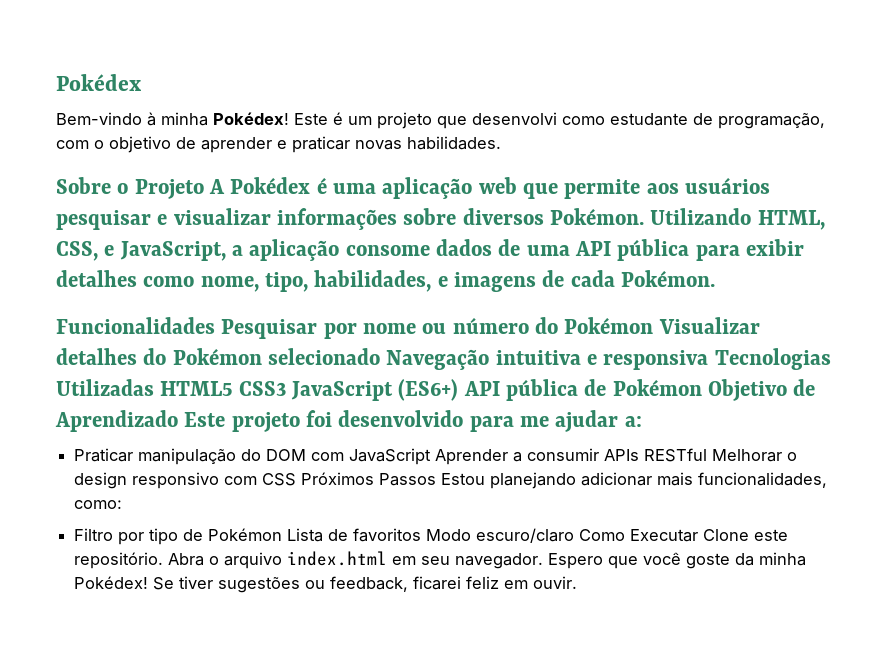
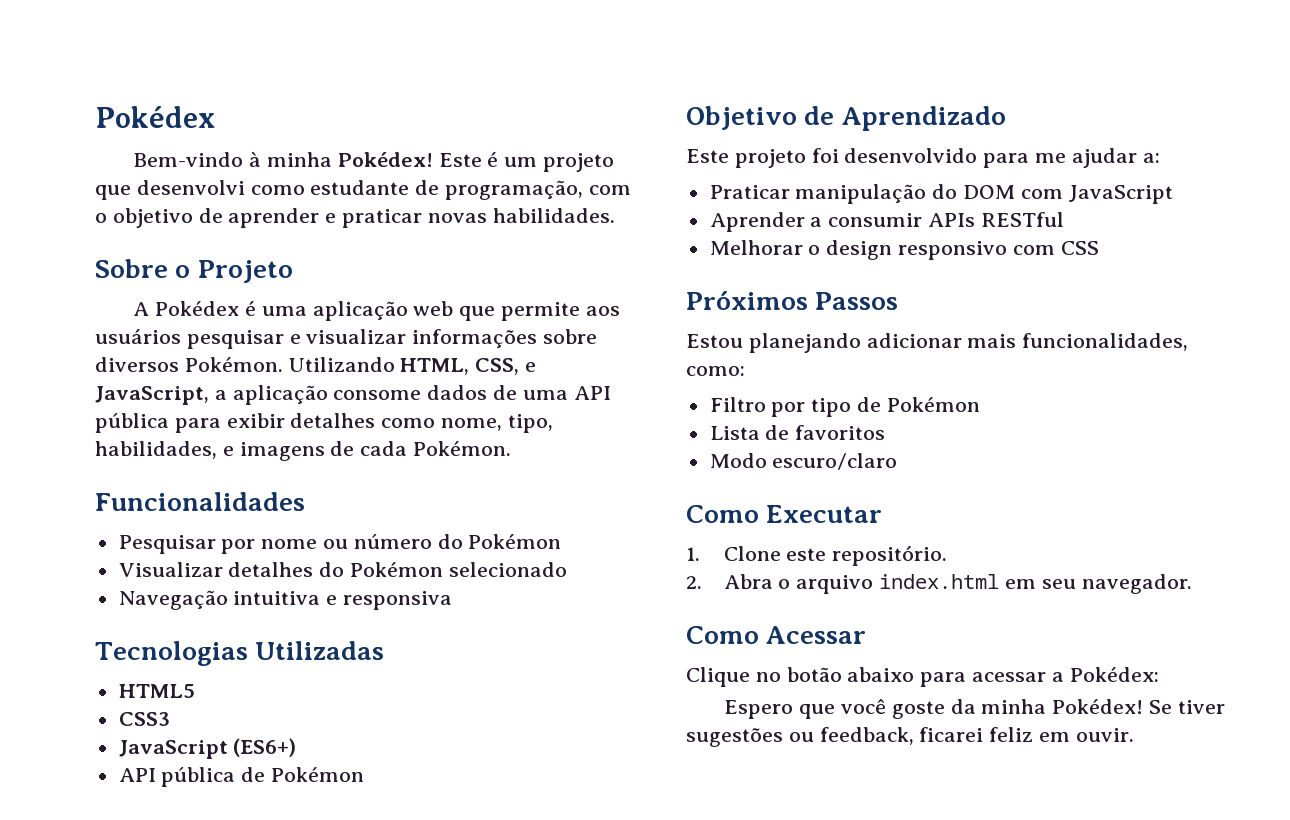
- Sobre o Projeto A Pokédex é uma aplicação web que permite aos usuários pesquisar e visualizar informações sobre diversos Pokémon.
+ Sobre o Projeto
+ A Pokédex é uma aplicação web que permite aos usuários pesquisar e visualizar informações sobre diversos Pokémon.
- Funcionalidades Pesquisar por nome ou número do Pokémon Visualizar detalhes do Pokémon selecionado Navegação intuitiva e responsiva Tecnologias Utilizadas HTML5 CSS3 JavaScript (ES6+) API pública de Pokémon Objetivo de Aprendizado Este projeto foi desenvolvido para me ajudar a:
+ Funcionalidades
+ Pesquisar por nome ou número do Pokémon
+ Visualizar detalhes do Pokémon selecionado
+ Navegação intuitiva e responsiva
+ Tecnologias Utilizadas
+ HTML5
+ CSS3
+ JavaScript (ES6+)
+ API pública de Pokémon
+ Objetivo de Aprendizado
+ Este projeto foi desenvolvido para me ajudar a:
- Praticar manipulação do DOM com JavaScript Aprender a consumir APIs RESTful Melhorar o design responsivo com CSS Próximos Passos Estou planejando adicionar mais funcionalidades, como:
+ Praticar manipulação do DOM com JavaScript
+ Aprender a consumir APIs RESTful
+ Melhorar o design responsivo com CSS
+ Próximos Passos
+ Estou planejando adicionar mais funcionalidades, como:
- Filtro por tipo de Pokémon Lista de favoritos Modo escuro/claro Como Executar Clone este repositório. Abra o arquivo index.html em seu navegador. Espero que você goste da minha Pokédex!
+ Filtro por tipo de Pokémon
+ Lista de favoritos
+ Modo escuro/claro
+ Como Executar
+ 1. Clone este repositório.
+ 2. Abra o arquivo index.html em seu navegador.
+ Como Acessar
+ Clique no botão abaixo para acessar a Pokédex:
+ Espero que você goste da minha Pokédex!

